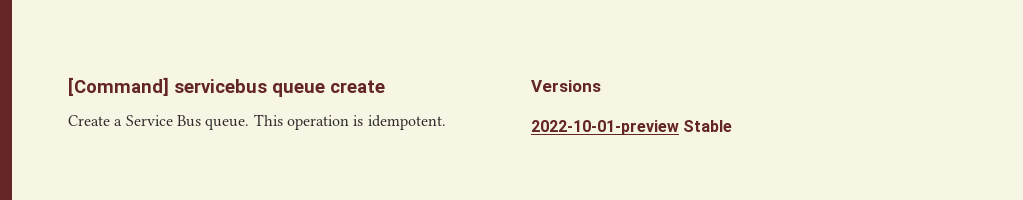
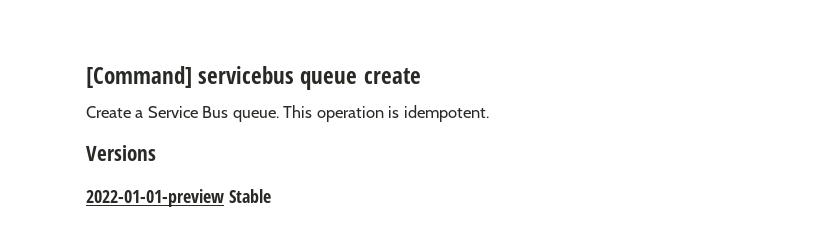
- 2022-10-01-preview Stable
+ 2022-01-01-preview Stable

